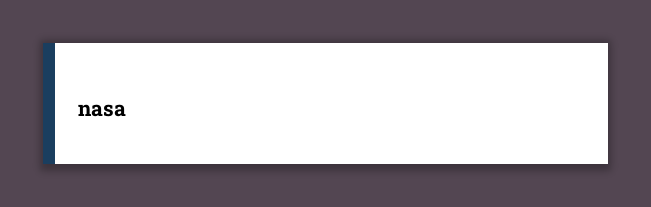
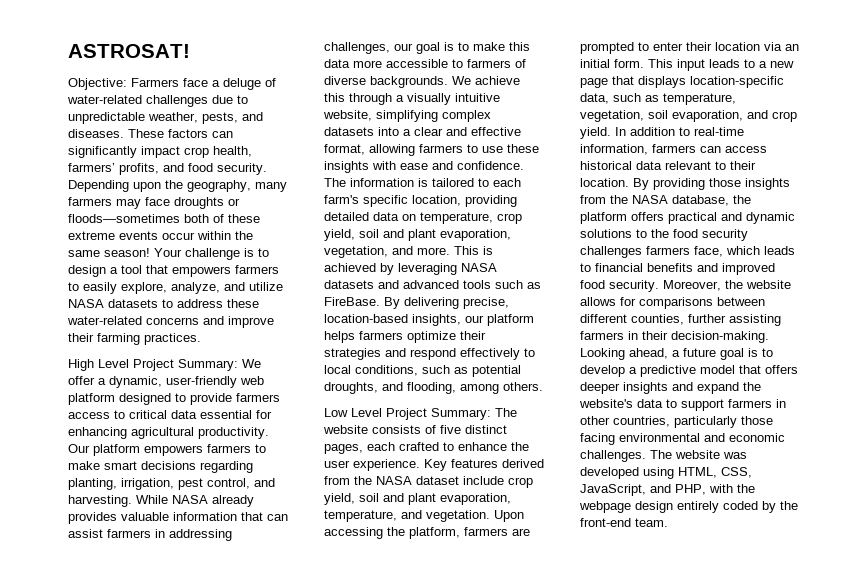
- nasa
+ ASTROSAT!
+ Objective: Farmers face a deluge of water-related challenges due to unpredictable weather, pests, and diseases. These factors can significantly impact crop health, farmers’ profits, and food security. Depending upon the geography, many farmers may face droughts or floods—sometimes both of these extreme events occur within the same season! Your challenge is to design a tool that empowers farmers to easily explore, analyze, and utilize NASA datasets to address these water-related concerns and improve their farming practices.
+ High Level Project Summary: We offer a dynamic, user-friendly web platform designed to provide farmers access to critical data essential for enhancing agricultural productivity. Our platform empowers farmers to make smart decisions regarding planting, irrigation, pest control, and harvesting. While NASA already provides valuable information that can assist farmers in addressing challenges, our goal is to make this data more accessible to farmers of diverse backgrounds. We achieve this through a visually intuitive website, simplifying complex datasets into a clear and effective format, allowing farmers to use these insights with ease and confidence. The information is tailored to each farm's specific location, providing detailed data on temperature, crop yield, soil and plant evaporation, vegetation, and more. This is achieved by leveraging NASA datasets and advanced tools such as FireBase. By delivering precise, location-based insights, our platform helps farmers optimize their strategies and respond effectively to local conditions, such as potential droughts, and flooding, among others.
+ Low Level Project Summary: The website consists of five distinct pages, each crafted to enhance the user experience. Key features derived from the NASA dataset include crop yield, soil and plant evaporation, temperature, and vegetation. Upon accessing the platform, farmers are prompted to enter their location via an initial form. This input leads to a new page that displays location-specific data, such as temperature, vegetation, soil evaporation, and crop yield. In addition to real-time information, farmers can access historical data relevant to their location. By providing those insights from the NASA database, the platform offers practical and dynamic solutions to the food security challenges farmers face, which leads to financial benefits and improved food security. Moreover, the website allows for comparisons between different counties, further assisting farmers in their decision-making. Looking ahead, a future goal is to develop a predictive model that offers deeper insights and expand the website's data to support farmers in other countries, particularly those facing environmental and economic challenges. The website was developed using HTML, CSS, JavaScript, and PHP, with the webpage design entirely coded by the front-end team.

